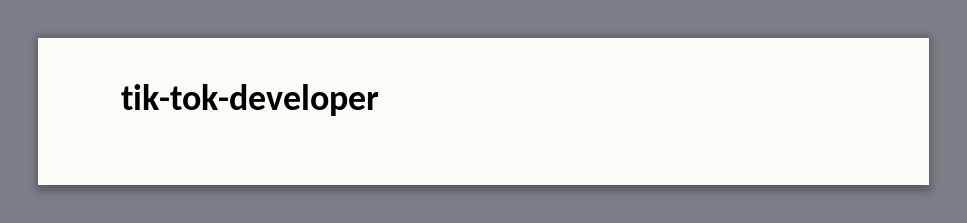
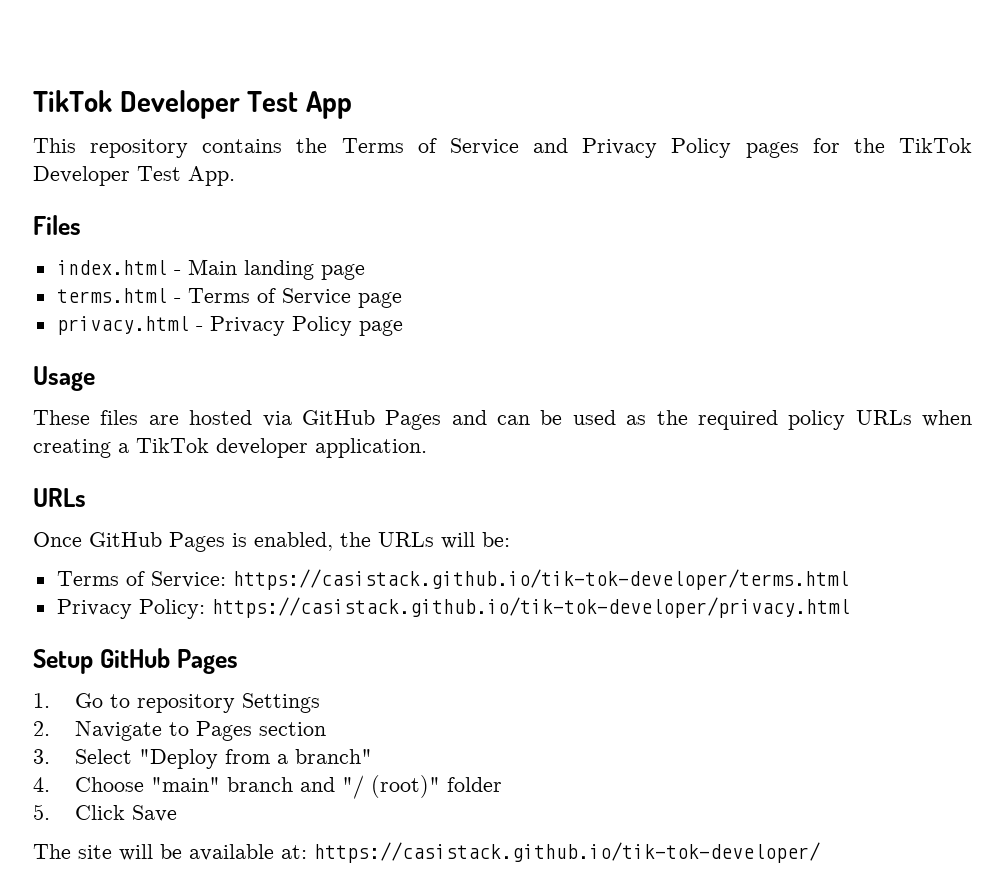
- tik-tok-developer
+ TikTok Developer Test App
+ This repository contains the Terms of Service and Privacy Policy pages for the TikTok Developer Test App.
+ Files
+ index.html - Main landing page
+ terms.html - Terms of Service page
+ privacy.html - Privacy Policy page
+ Usage
+ These files are hosted via GitHub Pages and can be used as the required policy URLs when creating a TikTok developer application.
+ URLs
+ Once GitHub Pages is enabled, the URLs will be:
+ Terms of Service: https://casistack.github.io/tik-tok-developer/terms.html
+ Privacy Policy: https://casistack.github.io/tik-tok-developer/privacy.html
+ Setup GitHub Pages
+ 1. Go to repository Settings
+ 2. Navigate to Pages section
+ 3. Select "Deploy from a branch"
+ 4. Choose "main" branch and "/ (root)" folder
+ 5. Click Save
+ The site will be available at: https://casistack.github.io/tik-tok-developer/

